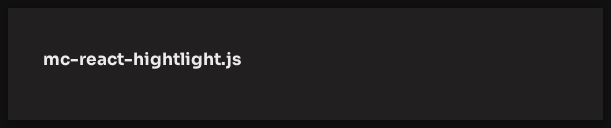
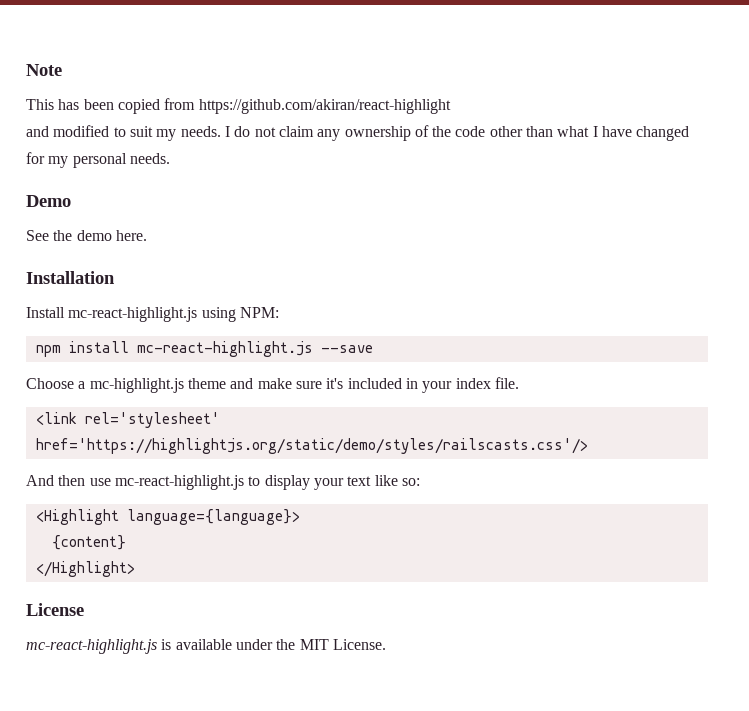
- mc-react-hightlight.js
+ Note
+ This has been copied from https://github.com/akiran/react-highlight
+ and modified to suit my needs. I do not claim any ownership of the code other than what I have changed for my personal needs.
+ Demo
+ See the demo here.
+ Installation
+ Install mc-react-highlight.js using NPM:
+ npm install mc-react-highlight.js --save
+ Choose a mc-highlight.js theme and make sure it's included in your index file.
+ <link rel='stylesheet' href='https://highlightjs.org/static/demo/styles/railscasts.css'/>
+ And then use mc-react-highlight.js to display your text like so:
+ <Highlight language={language}>
+ {content}
+ </Highlight>
+ License
+ mc-react-highlight.js is available under the MIT License.

